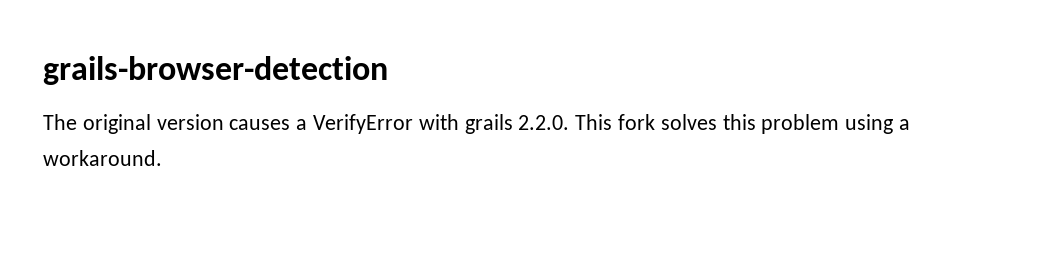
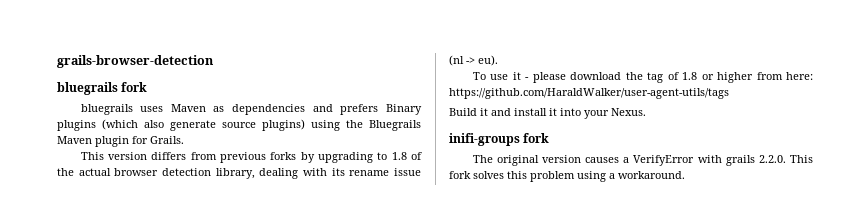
+ bluegrails fork
+ bluegrails uses Maven as dependencies and prefers Binary plugins (which also generate source plugins) using the Bluegrails Maven plugin for Grails.
+ This version differs from previous forks by upgrading to 1.8 of the actual browser detection library, dealing with its rename issue (nl -> eu).
+ To use it - please download the tag of 1.8 or higher from here: https://github.com/HaraldWalker/user-agent-utils/tags
+ Build it and install it into your Nexus.
+ inifi-groups fork

